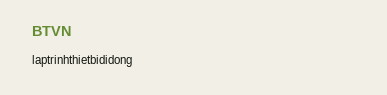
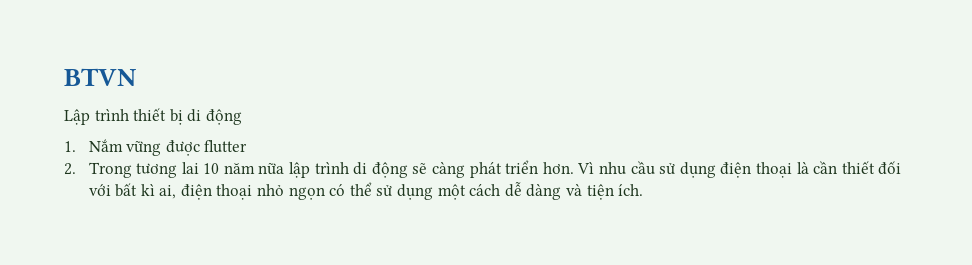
- laptrinhthietbididong
+ Lập trình thiết bị di động
+ 1. Nắm vững được flutter
+ 2. Trong tương lai 10 năm nữa lập trình di động sẽ càng phát triển hơn. Vì nhu cầu sử dụng điện thoại là cần thiết đối với bất kì ai, điện thoại nhỏ ngọn có thể sử dụng một cách dễ dàng và tiện ích.

